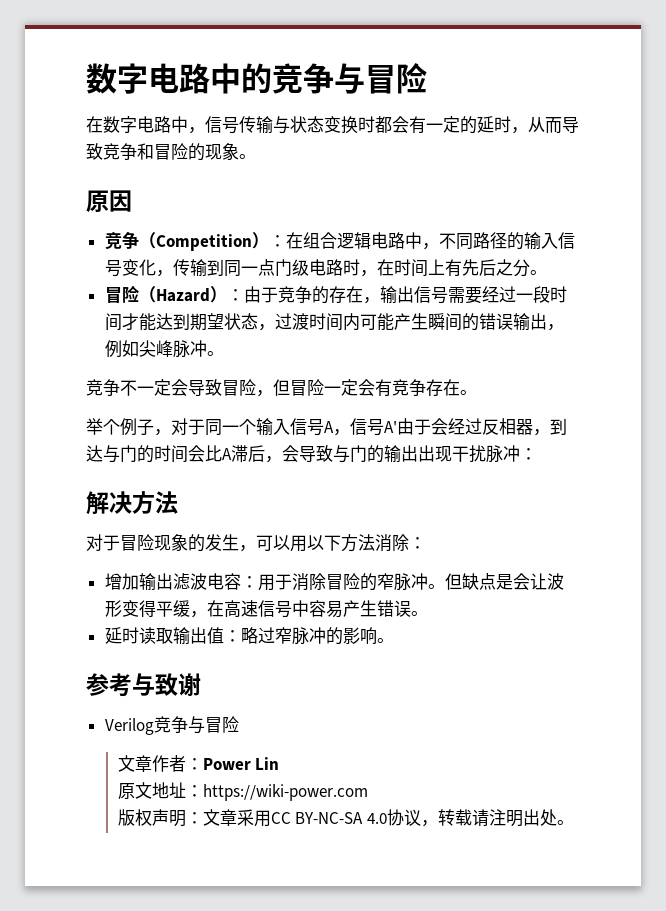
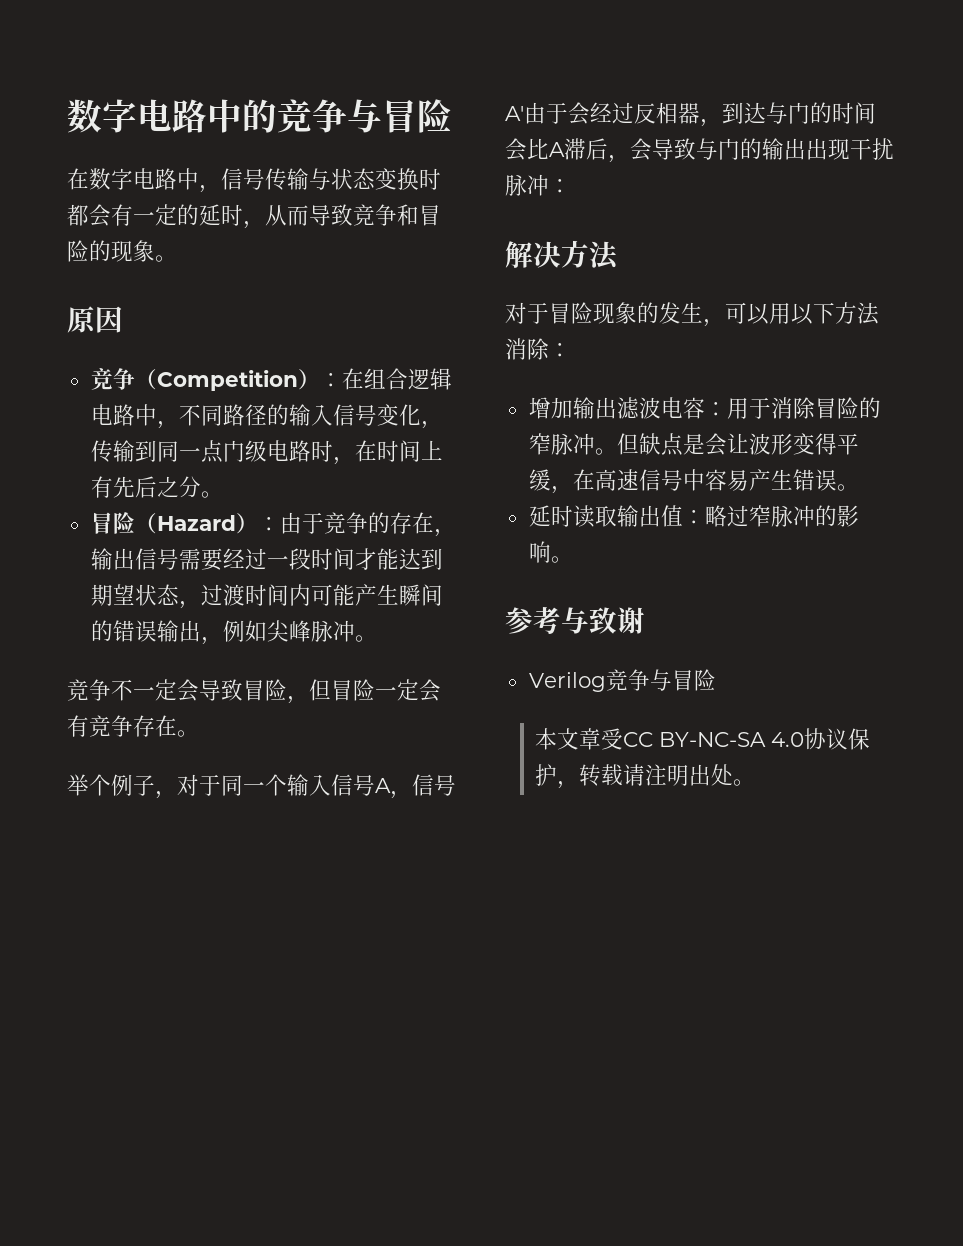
- 文章作者：Power Lin
- 原文地址：https://wiki-power.com
- 版权声明：文章采用CC BY-NC-SA 4.0协议，转载请注明出处。
+ 本文章受CC BY-NC-SA 4.0协议保护，转载请注明出处。

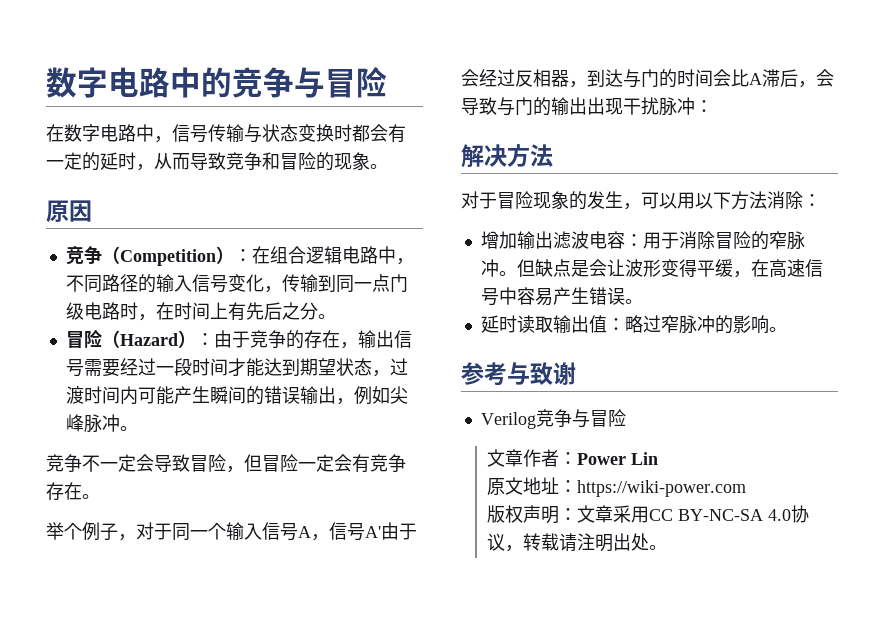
- 本文章受CC BY-NC-SA 4.0协议保护，转载请注明出处。
+ 文章作者：Power Lin
+ 原文地址：https://wiki-power.com
+ 版权声明：文章采用CC BY-NC-SA 4.0协议，转载请注明出处。

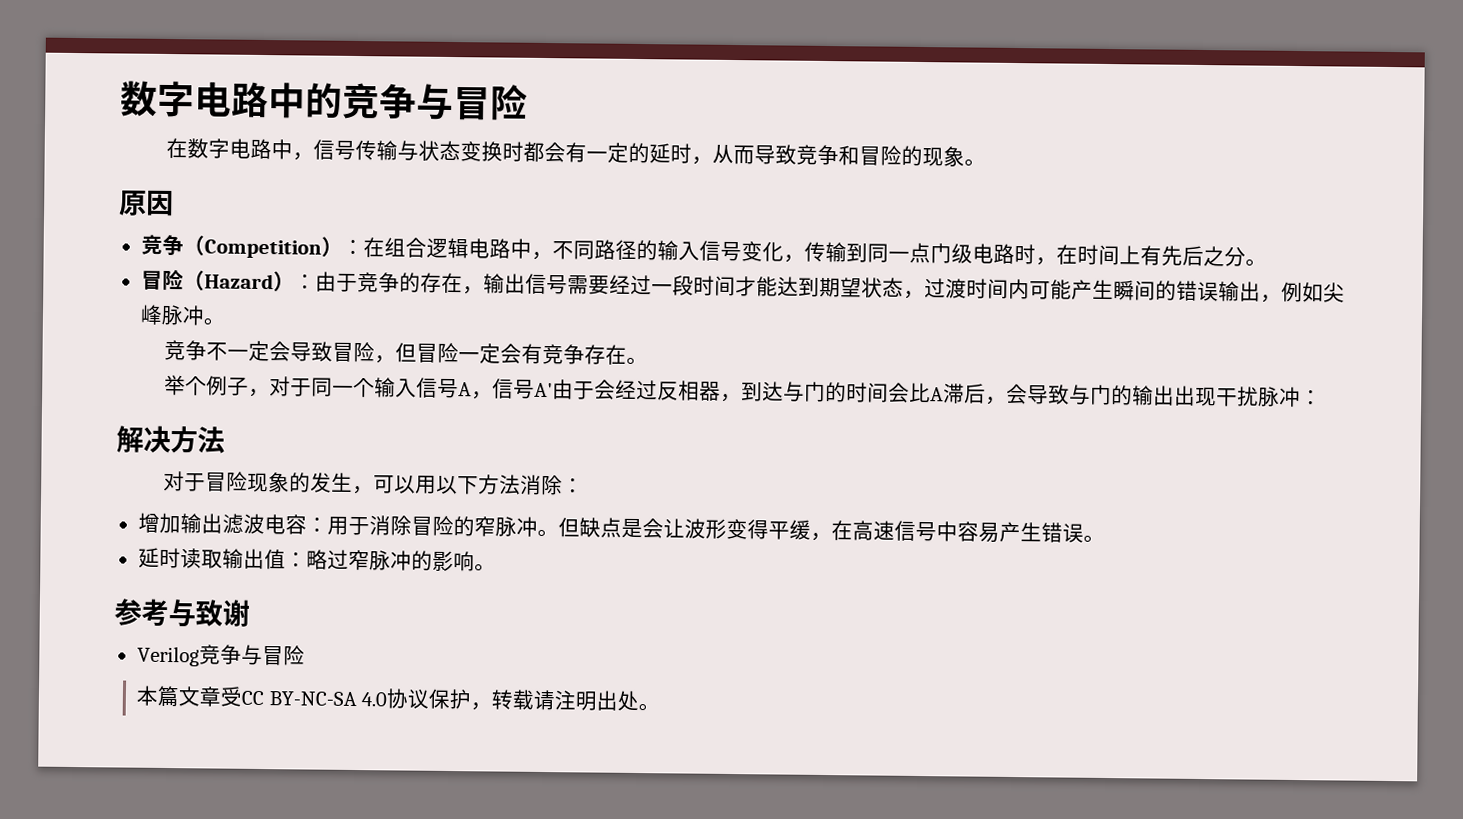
- 文章作者：Power Lin
- 原文地址：https://wiki-power.com
- 版权声明：文章采用CC BY-NC-SA 4.0协议，转载请注明出处。
+ 本篇文章受CC BY-NC-SA 4.0协议保护，转载请注明出处。

